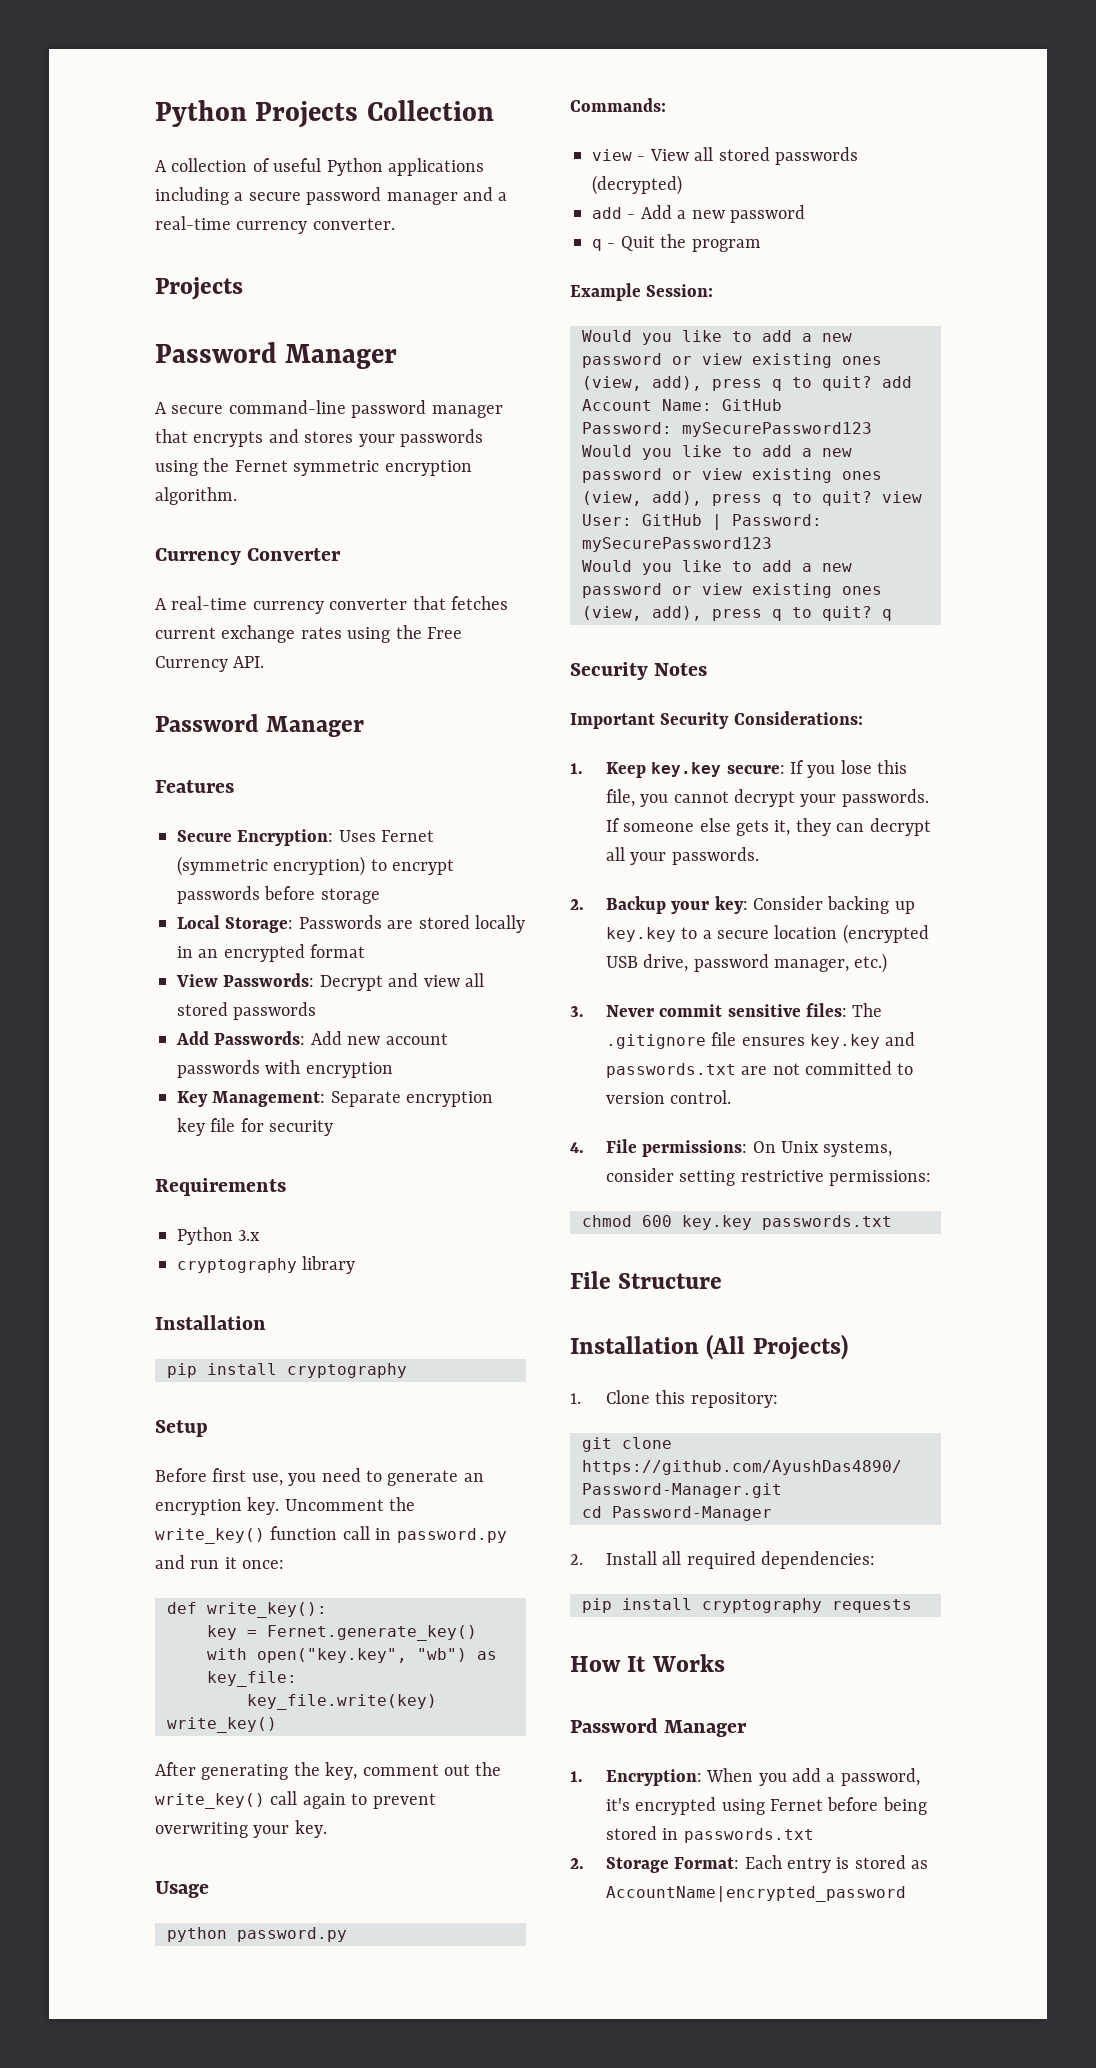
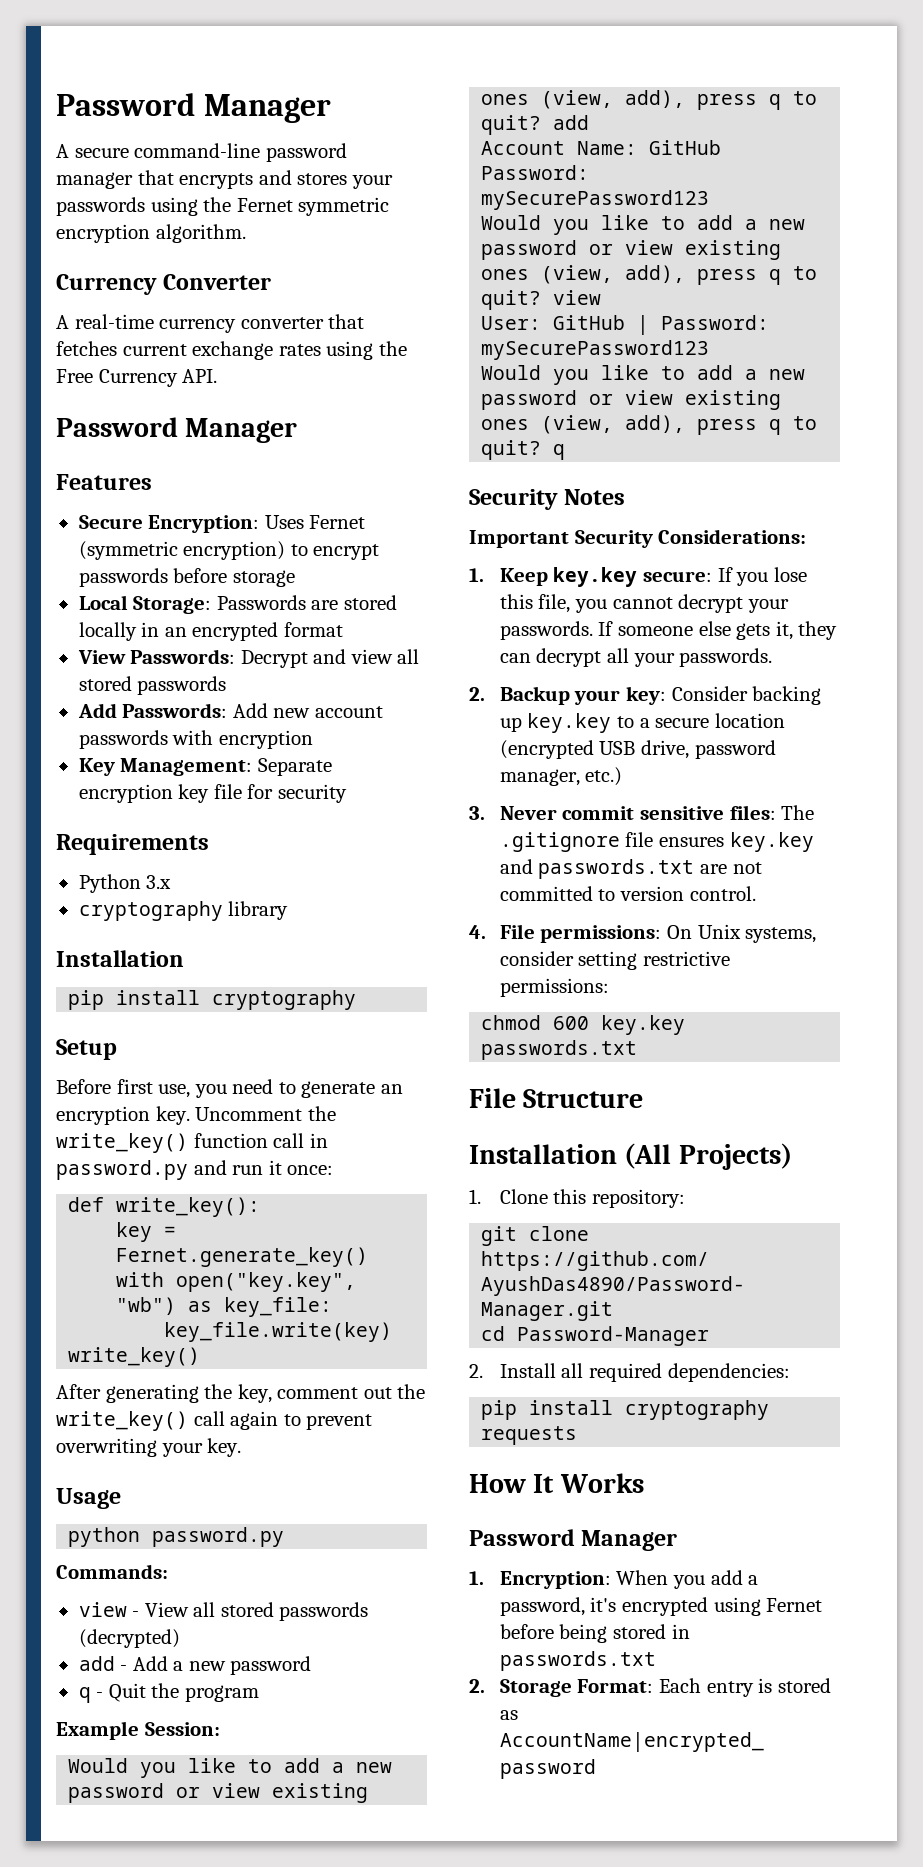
- Python Projects Collection
- A collection of useful Python applications including a secure password manager and a real-time currency converter.
- Projects

